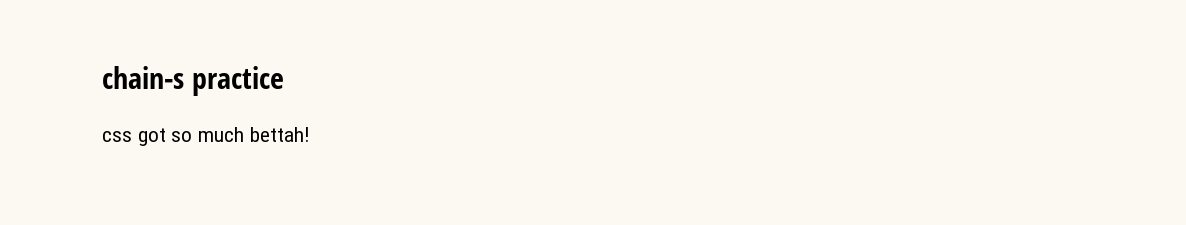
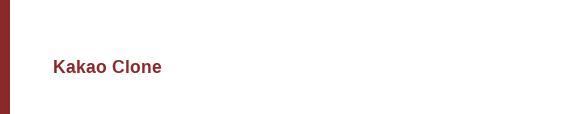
- chain-s practice
- css got so much bettah!
+ Kakao Clone

